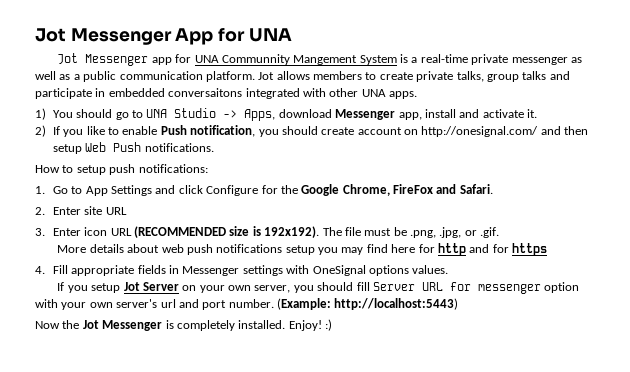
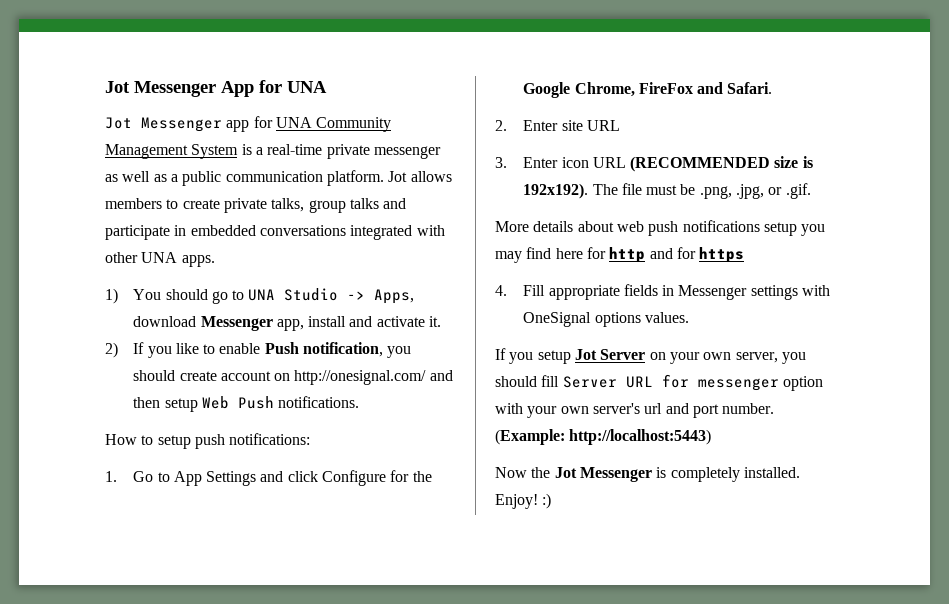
- Jot Messenger app for UNA Communnity Mangement System is a real-time private messenger as well as a public communication platform.
+ Jot Messenger app for UNA Community Management System is a real-time private messenger as well as a public communication platform.
- Jot allows members to create private talks, group talks and participate in embedded conversaitons integrated with other UNA apps.
+ Jot allows members to create private talks, group talks and participate in embedded conversations integrated with other UNA apps.

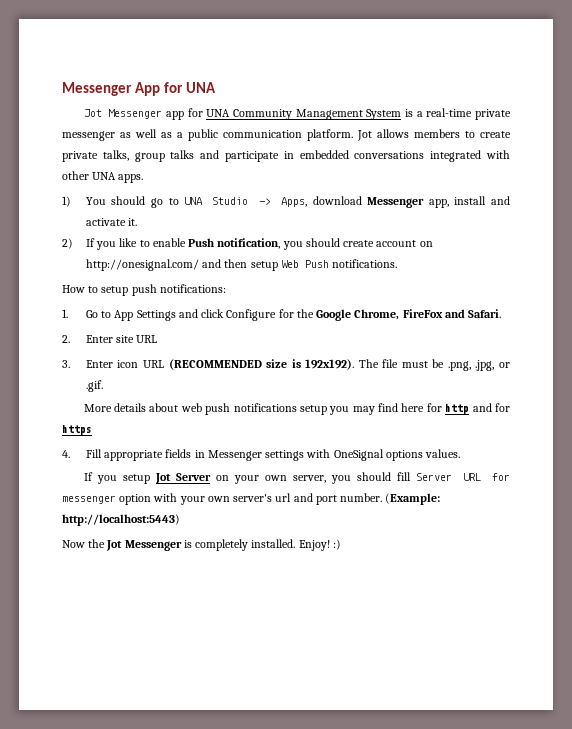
- Jot Messenger App for UNA
+ Messenger App for UNA

